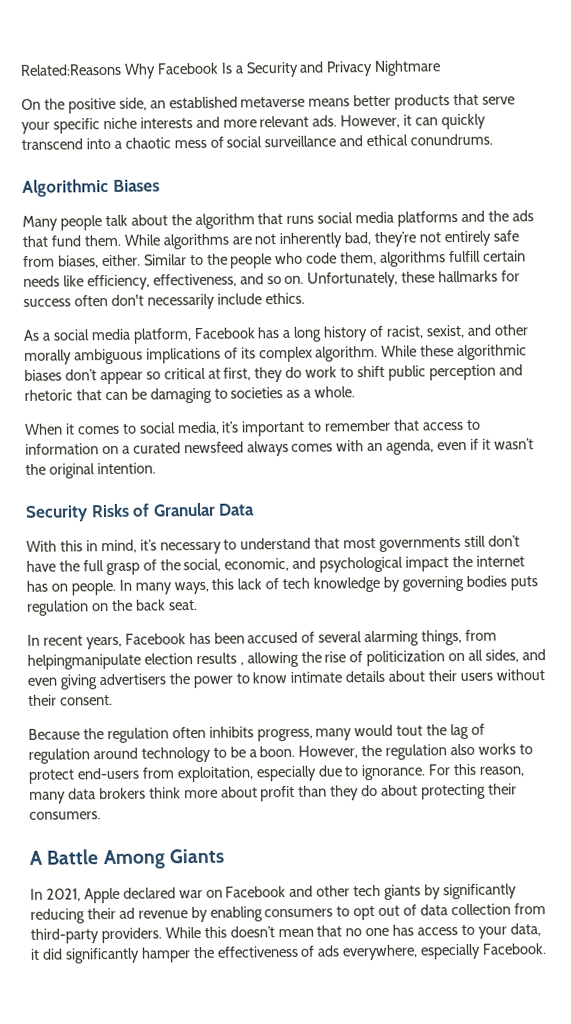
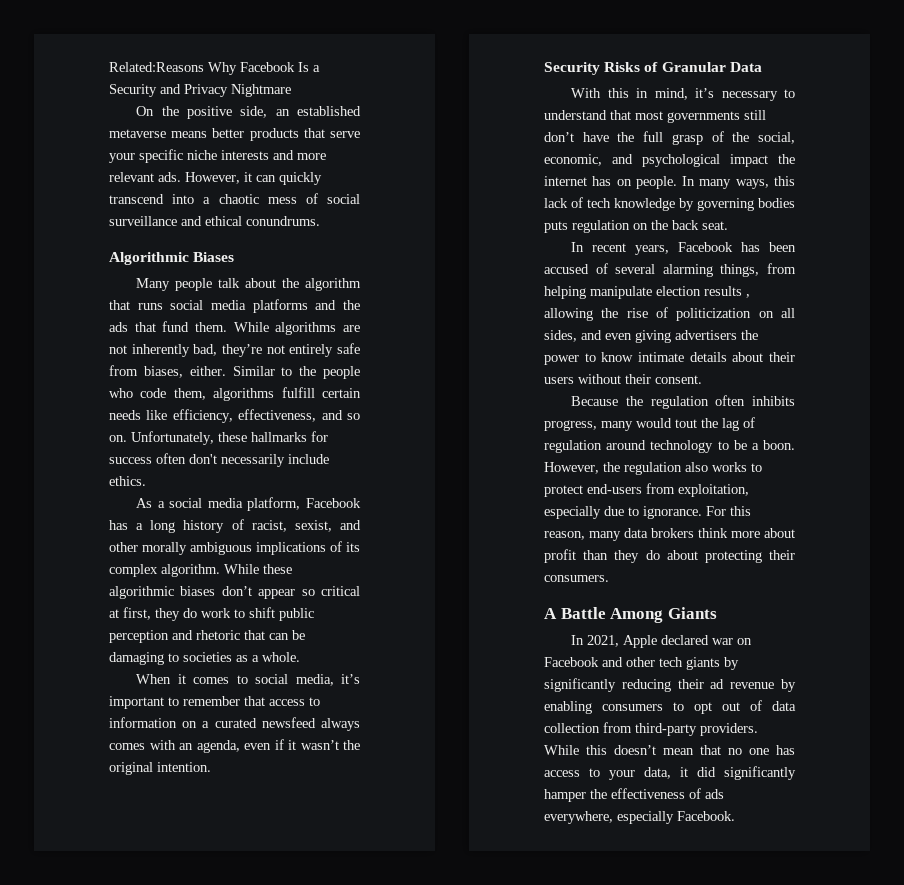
- In recent years, Facebook has been accused of several alarming things, from helpingmanipulate election results , allowing the rise of politicization on all sides, and even giving advertisers the power to know intimate details about their users without their consent.
+ In recent years, Facebook has been accused of several alarming things, from helping manipulate election results , allowing the rise of politicization on all sides, and even giving advertisers the power to know intimate details about their users without their consent.

